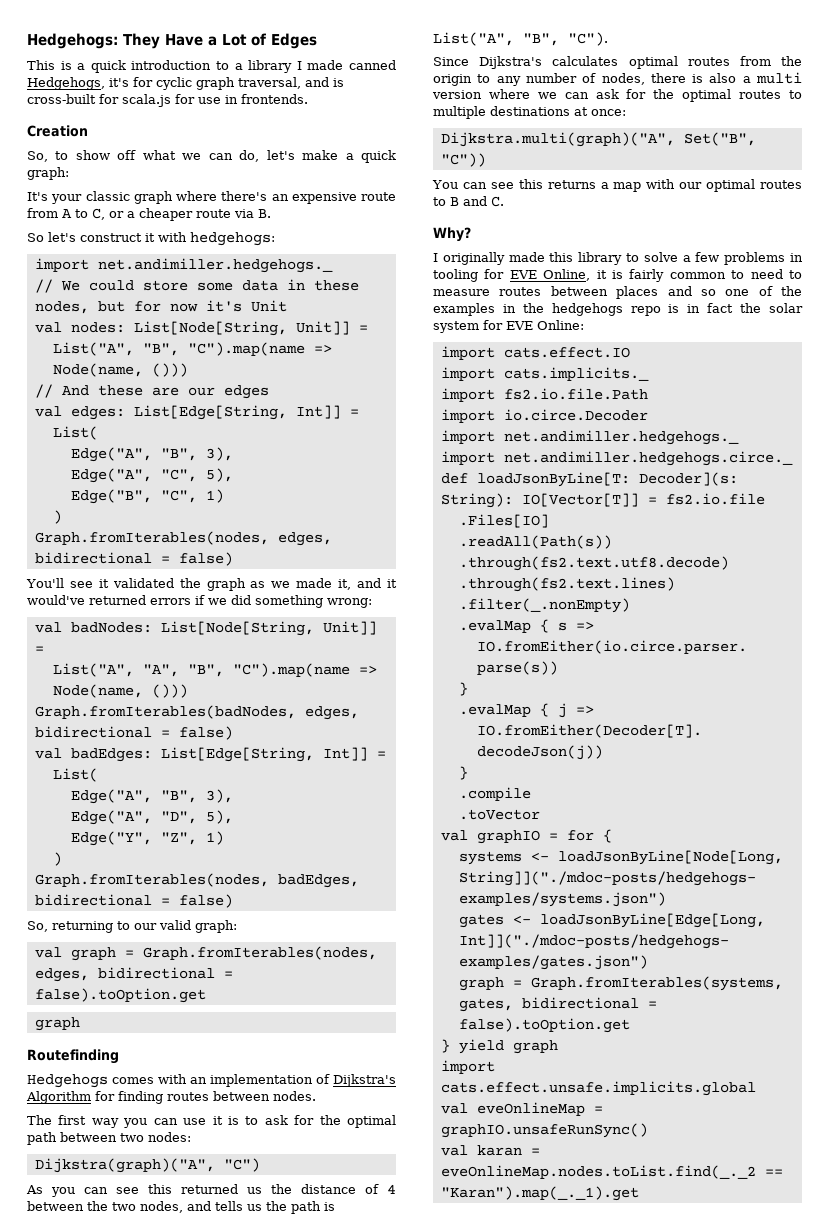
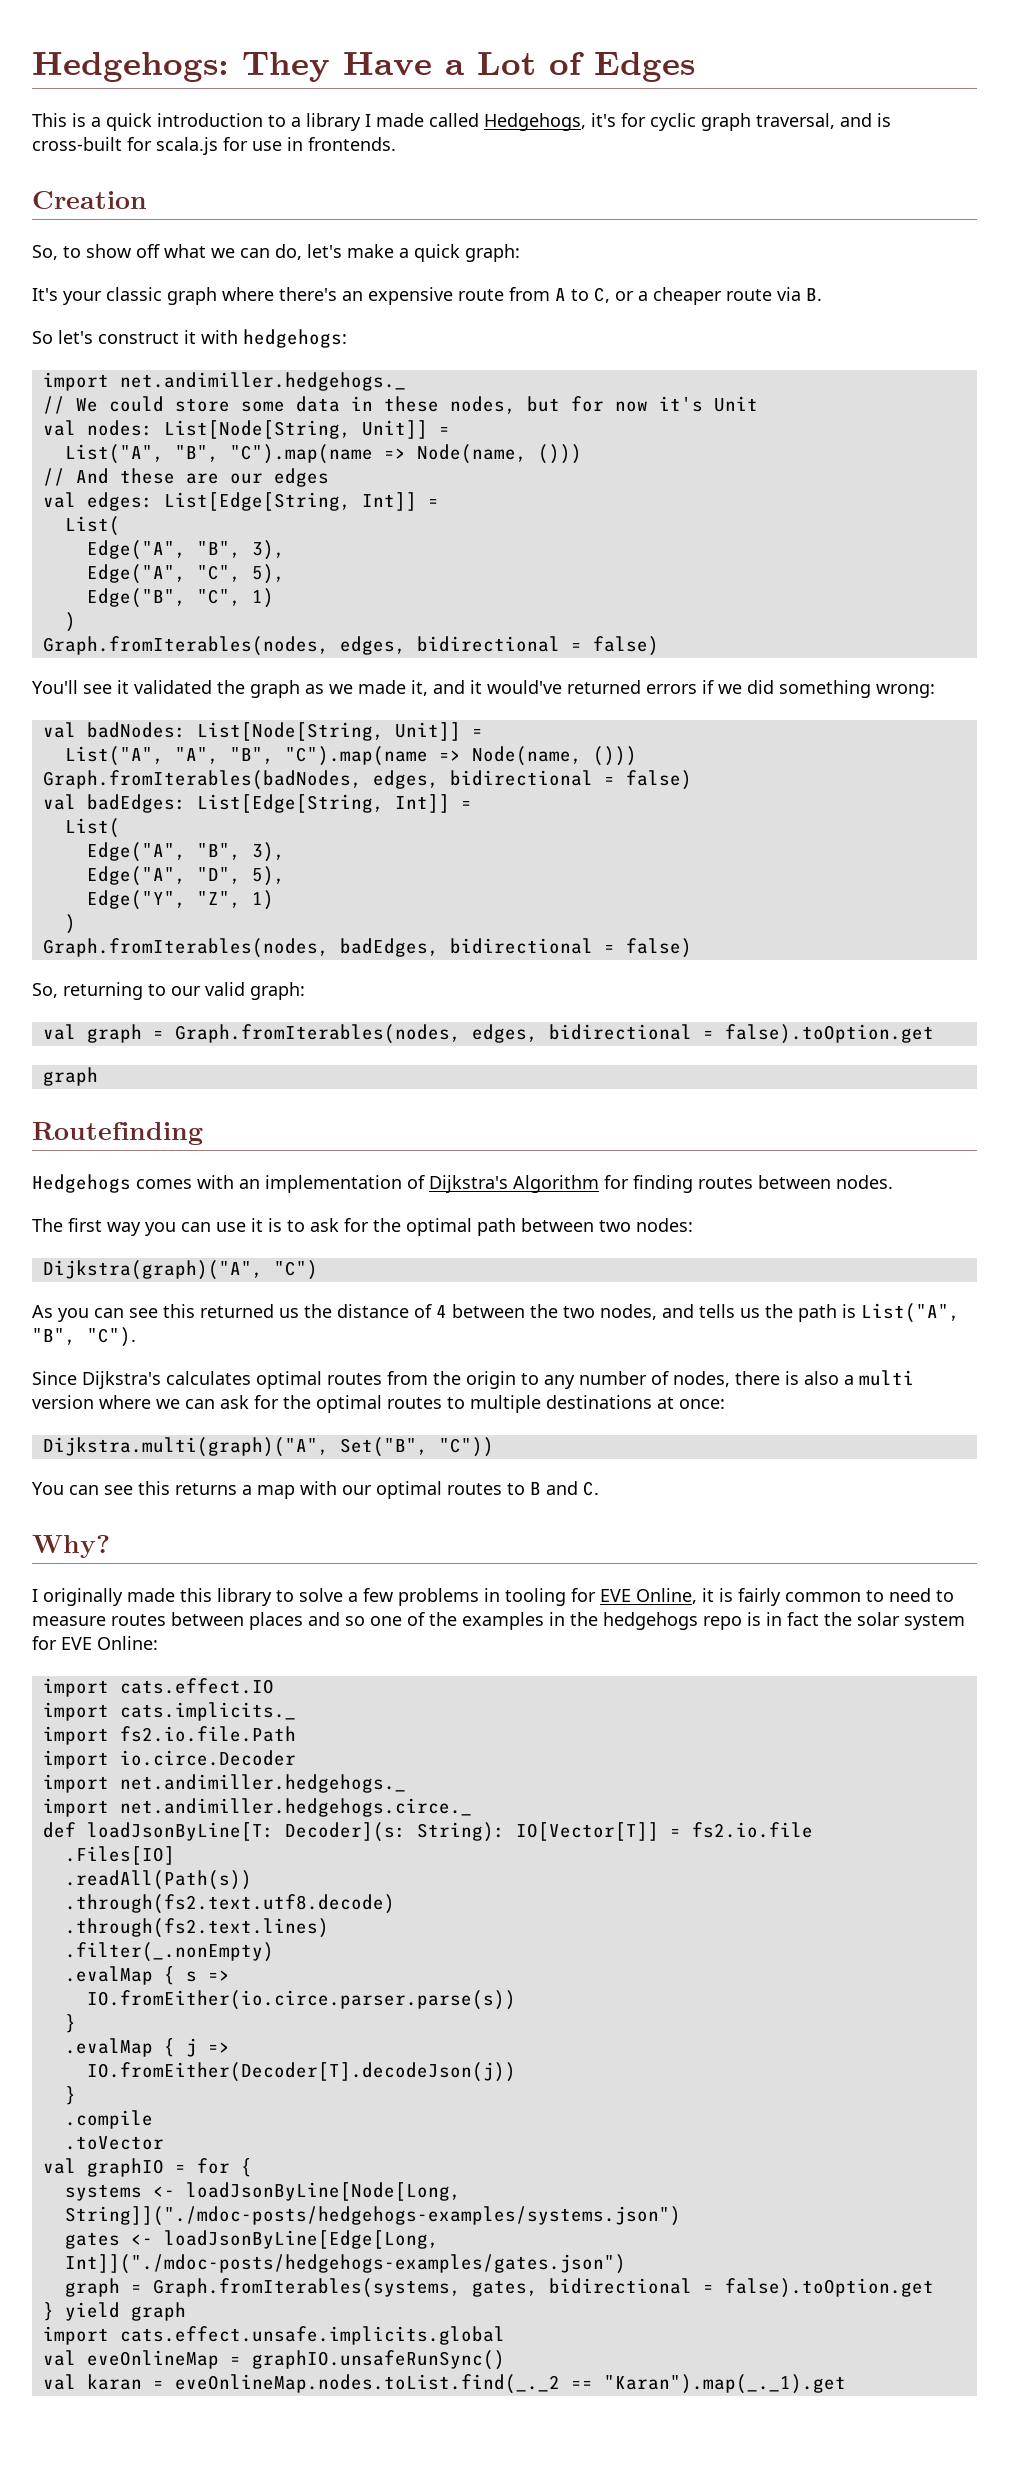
- This is a quick introduction to a library I made canned Hedgehogs, it's for cyclic graph traversal, and is cross-built for scala.js for use in frontends.
+ This is a quick introduction to a library I made called Hedgehogs, it's for cyclic graph traversal, and is cross-built for scala.js for use in frontends.

